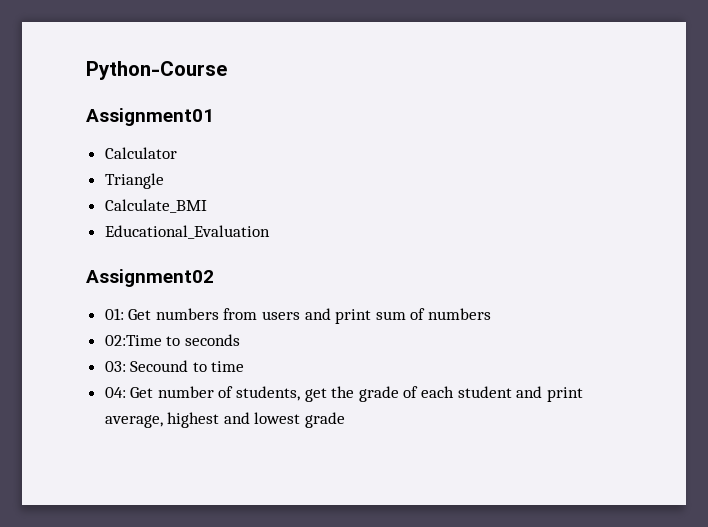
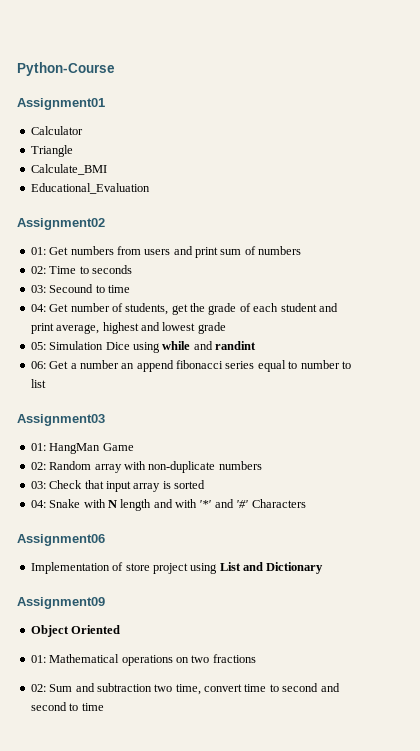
- 02:Time to seconds
+ 02: Time to seconds
+ 05: Simulation Dice using while and randint
+ 06: Get a number an append fibonacci series equal to number to list
+ Assignment03
+ 01: HangMan Game
+ 02: Random array with non-duplicate numbers
+ 03: Check that input array is sorted
+ 04: Snake with N length and with '*' and '#' Characters
+ Assignment06
+ Implementation of store project using List and Dictionary
+ Assignment09
+ Object Oriented
+ 01: Mathematical operations on two fractions
+ 02: Sum and subtraction two time, convert time to second and second to time

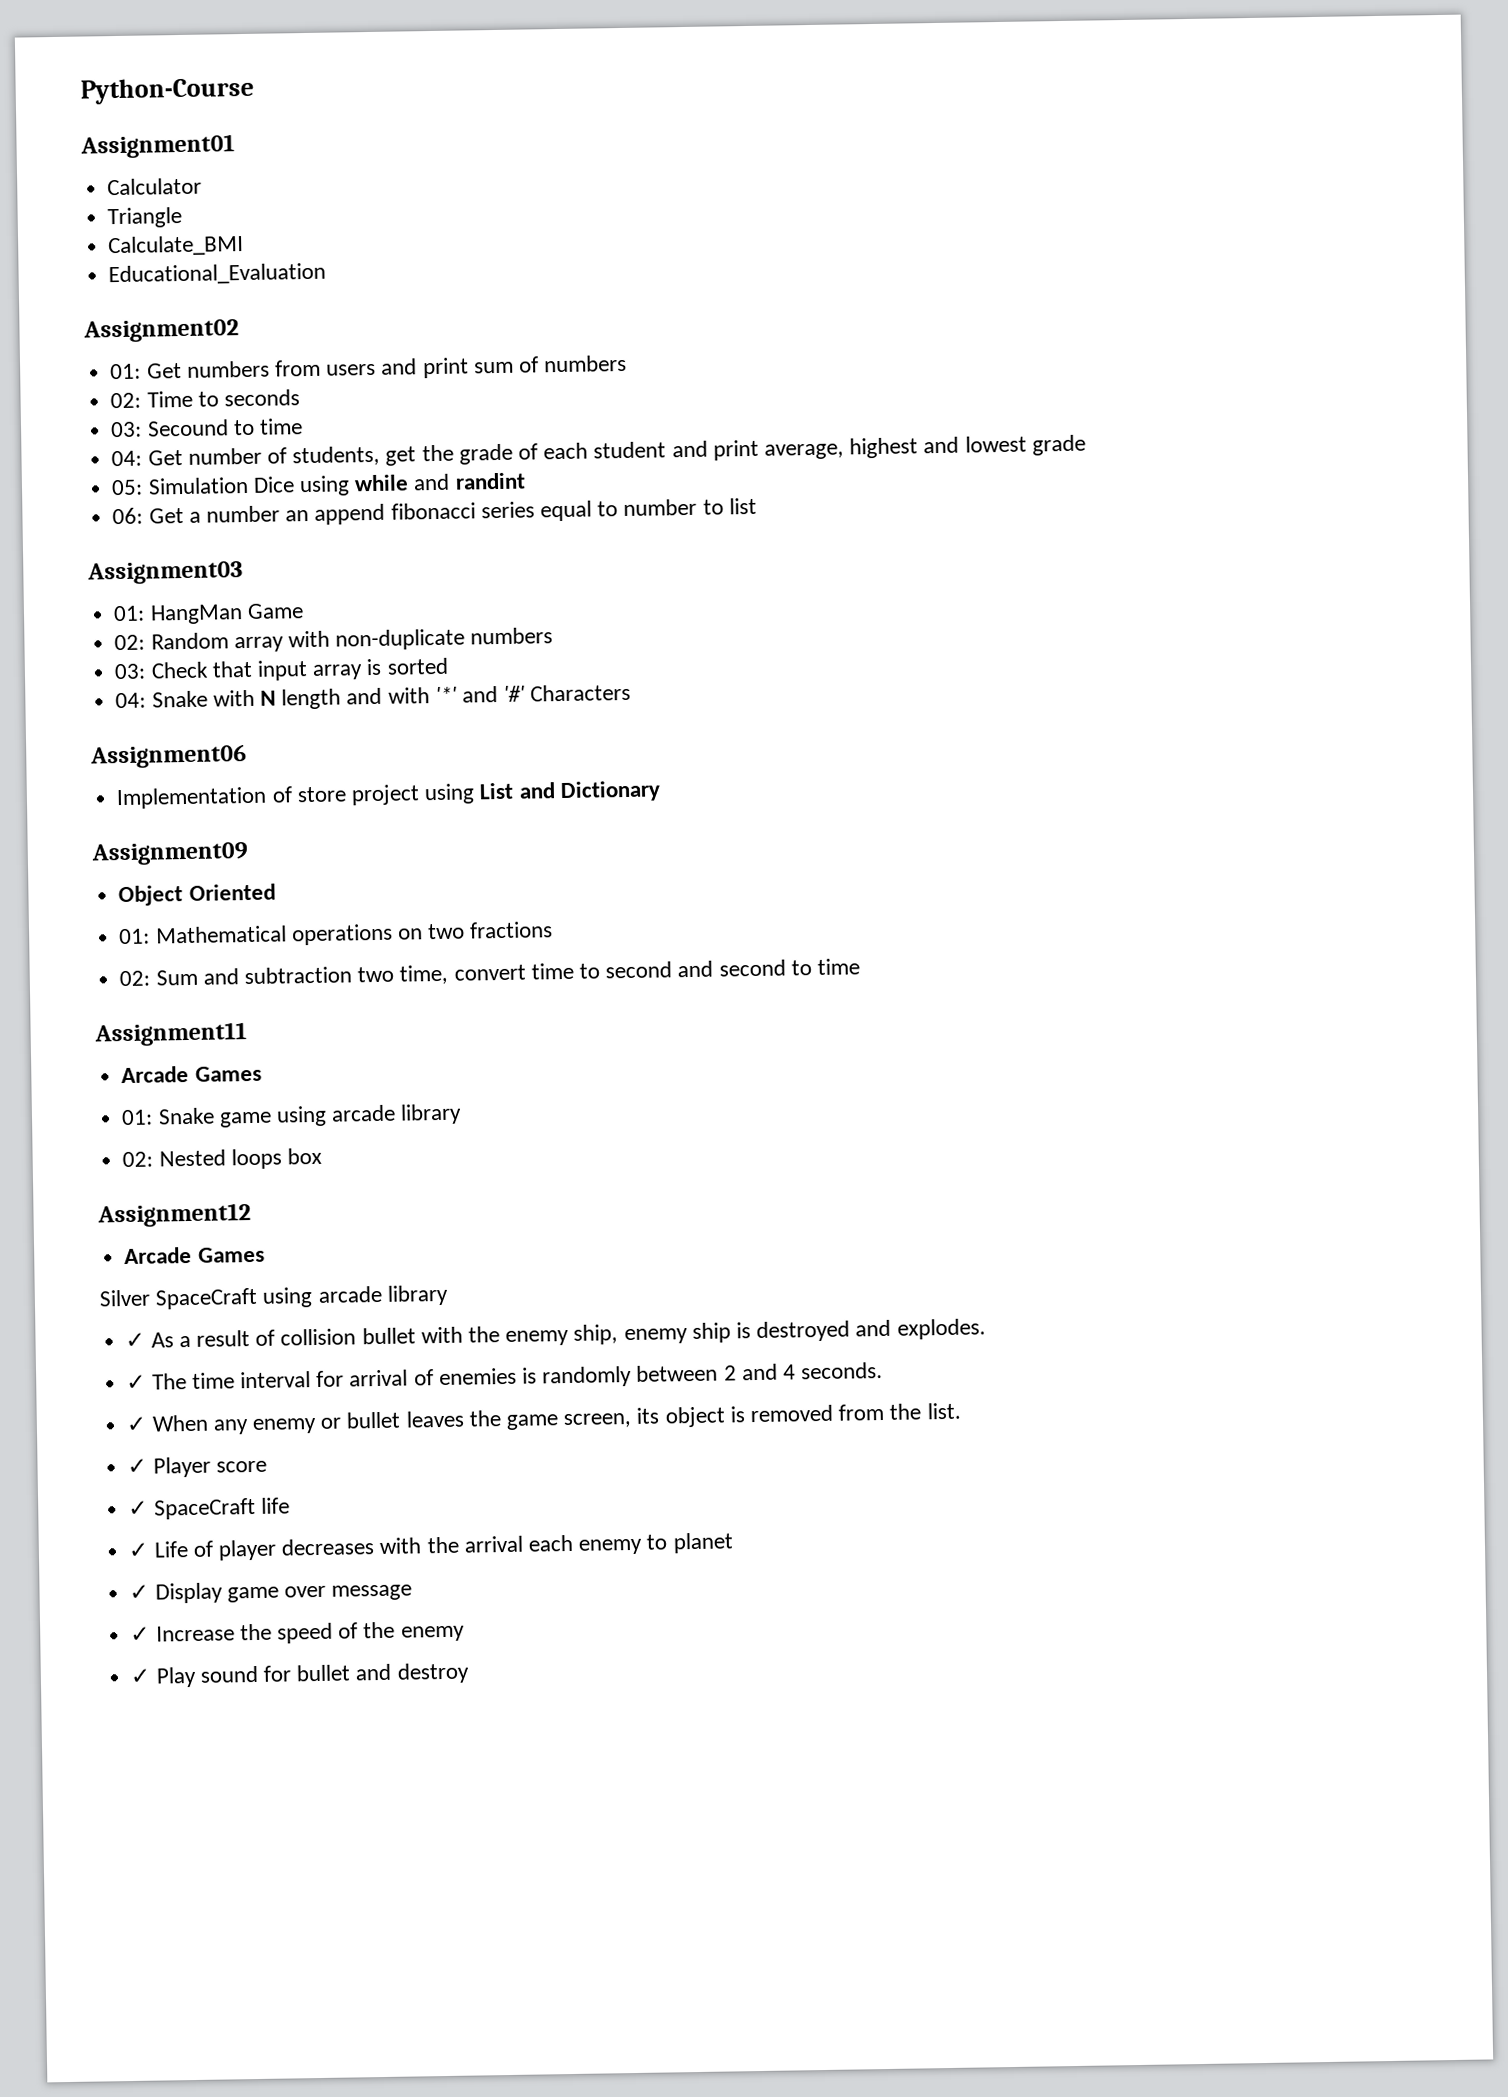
+ Assignment11
+ Arcade Games
+ 01: Snake game using arcade library
+ 02: Nested loops box
+ Assignment12
+ Arcade Games
+ Silver SpaceCraft using arcade library
+ ✓ As a result of collision bullet with the enemy ship, enemy ship is destroyed and explodes.
+ ✓ The time interval for arrival of enemies is randomly between 2 and 4 seconds.
+ ✓ When any enemy or bullet leaves the game screen, its object is removed from the list.
+ ✓ Player score
+ ✓ SpaceCraft life
+ ✓ Life of player decreases with the arrival each enemy to planet
+ ✓ Display game over message
+ ✓ Increase the speed of the enemy
+ ✓ Play sound for bullet and destroy

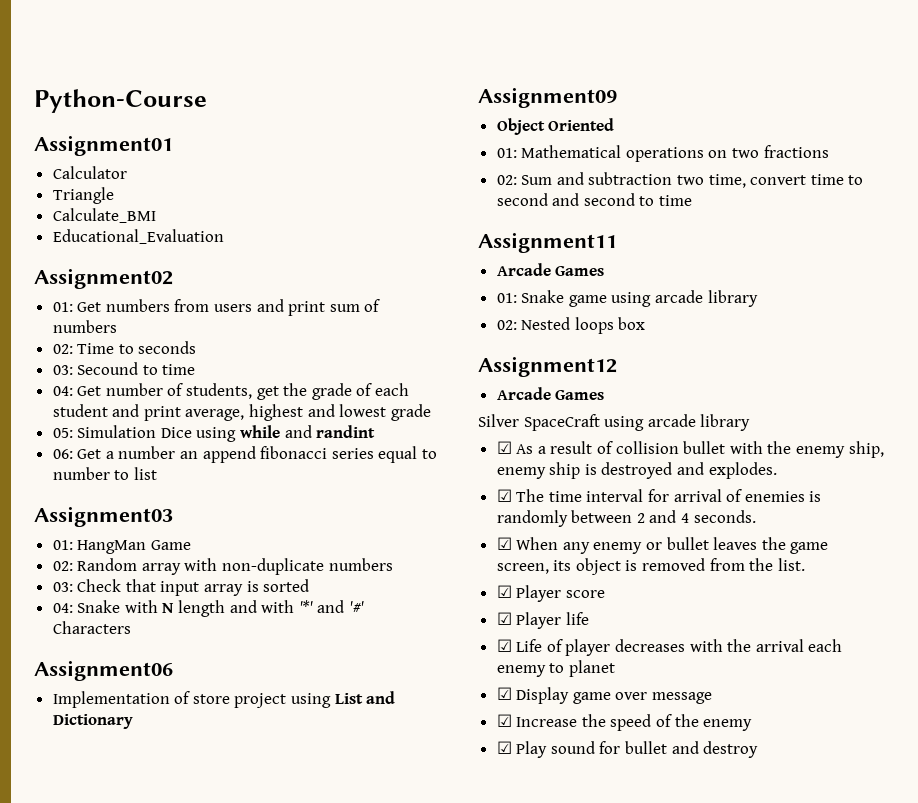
- ✓ As a result of collision bullet with the enemy ship, enemy ship is destroyed and explodes.
+ ☑ As a result of collision bullet with the enemy ship, enemy ship is destroyed and explodes.
- ✓ The time interval for arrival of enemies is randomly between 2 and 4 seconds.
+ ☑ The time interval for arrival of enemies is randomly between 2 and 4 seconds.
- ✓ When any enemy or bullet leaves the game screen, its object is removed from the list.
+ ☑ When any enemy or bullet leaves the game screen, its object is removed from the list.
- ✓ Player score
+ ☑ Player score
- ✓ SpaceCraft life
+ ☑ Player life
- ✓ Life of player decreases with the arrival each enemy to planet
+ ☑ Life of player decreases with the arrival each enemy to planet
- ✓ Display game over message
+ ☑ Display game over message
- ✓ Increase the speed of the enemy
+ ☑ Increase the speed of the enemy
- ✓ Play sound for bullet and destroy
+ ☑ Play sound for bullet and destroy

